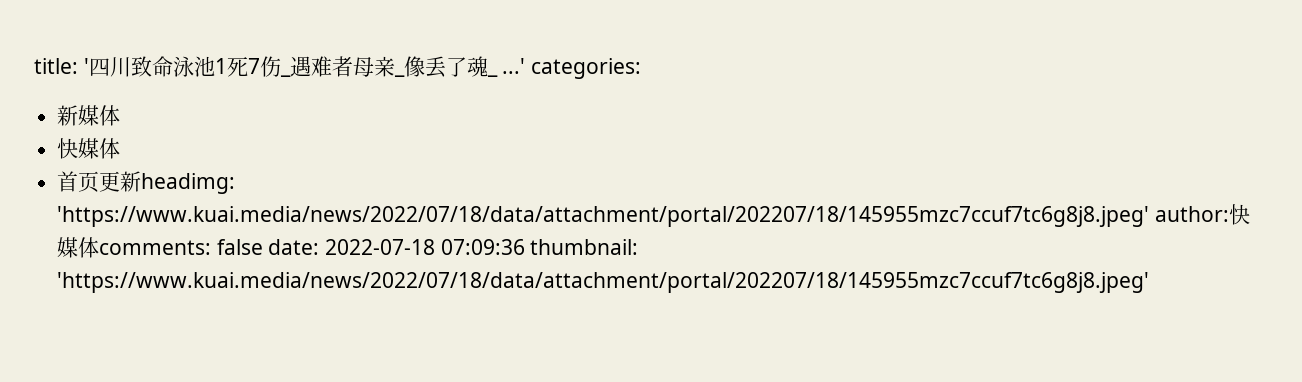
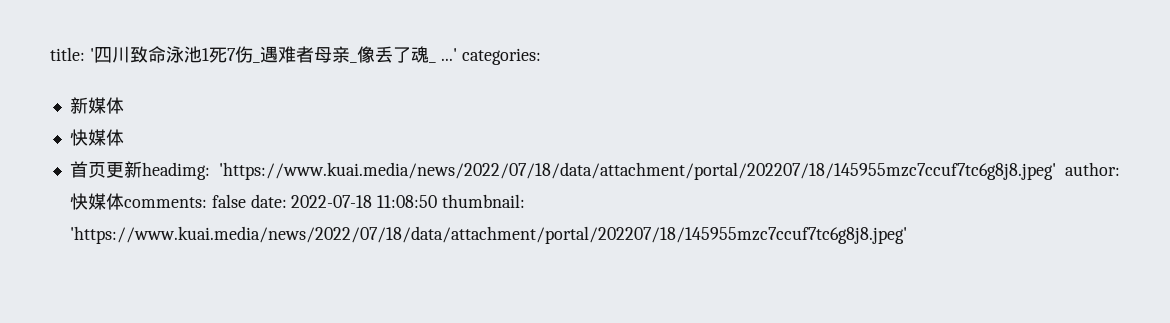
- 首页更新headimg: 'https://www.kuai.media/news/2022/07/18/data/attachment/portal/202207/18/145955mzc7ccuf7tc6g8j8.jpeg' author:快媒体comments: false date: 2022-07-18 07:09:36 thumbnail: 'https://www.kuai.media/news/2022/07/18/data/attachment/portal/202207/18/145955mzc7ccuf7tc6g8j8.jpeg'
+ 首页更新headimg: 'https://www.kuai.media/news/2022/07/18/data/attachment/portal/202207/18/145955mzc7ccuf7tc6g8j8.jpeg' author:快媒体comments: false date: 2022-07-18 11:08:50 thumbnail: 'https://www.kuai.media/news/2022/07/18/data/attachment/portal/202207/18/145955mzc7ccuf7tc6g8j8.jpeg'

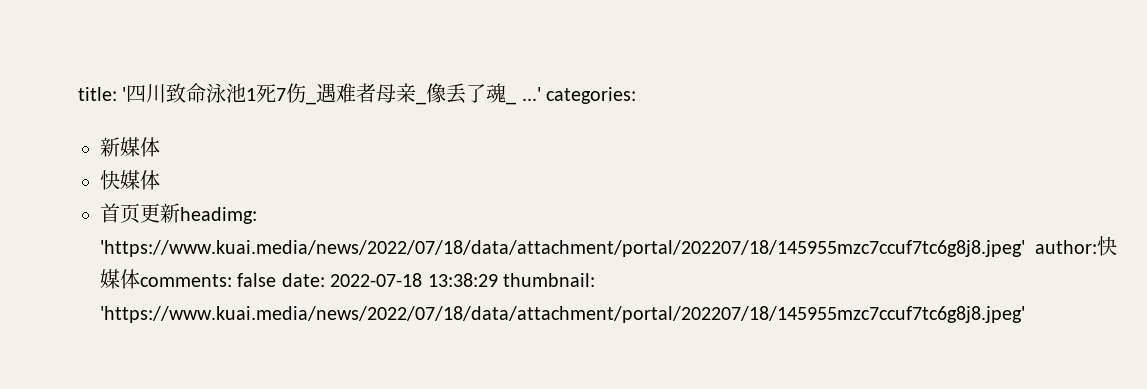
- 首页更新headimg: 'https://www.kuai.media/news/2022/07/18/data/attachment/portal/202207/18/145955mzc7ccuf7tc6g8j8.jpeg' author:快媒体comments: false date: 2022-07-18 11:08:50 thumbnail: 'https://www.kuai.media/news/2022/07/18/data/attachment/portal/202207/18/145955mzc7ccuf7tc6g8j8.jpeg'
+ 首页更新headimg: 'https://www.kuai.media/news/2022/07/18/data/attachment/portal/202207/18/145955mzc7ccuf7tc6g8j8.jpeg' author:快媒体comments: false date: 2022-07-18 13:38:29 thumbnail: 'https://www.kuai.media/news/2022/07/18/data/attachment/portal/202207/18/145955mzc7ccuf7tc6g8j8.jpeg'

